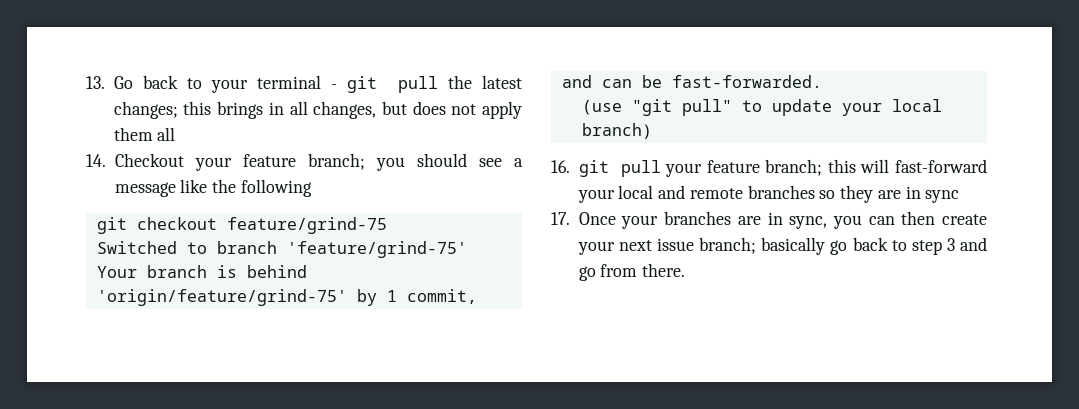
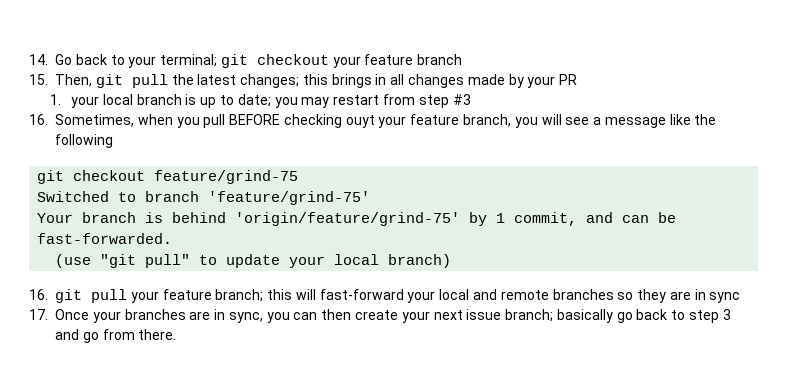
- 13. Go back to your terminal - git pull the latest changes; this brings in all changes, but does not apply them all
- 14. Checkout your feature branch; you should see a message like the following
+ 14. Go back to your terminal; git checkout your feature branch
+ 15. Then, git pull the latest changes; this brings in all changes made by your PR
+ 1. your local branch is up to date; you may restart from step #3
+ 16. Sometimes, when you pull BEFORE checking ouyt your feature branch, you will see a message like the following

